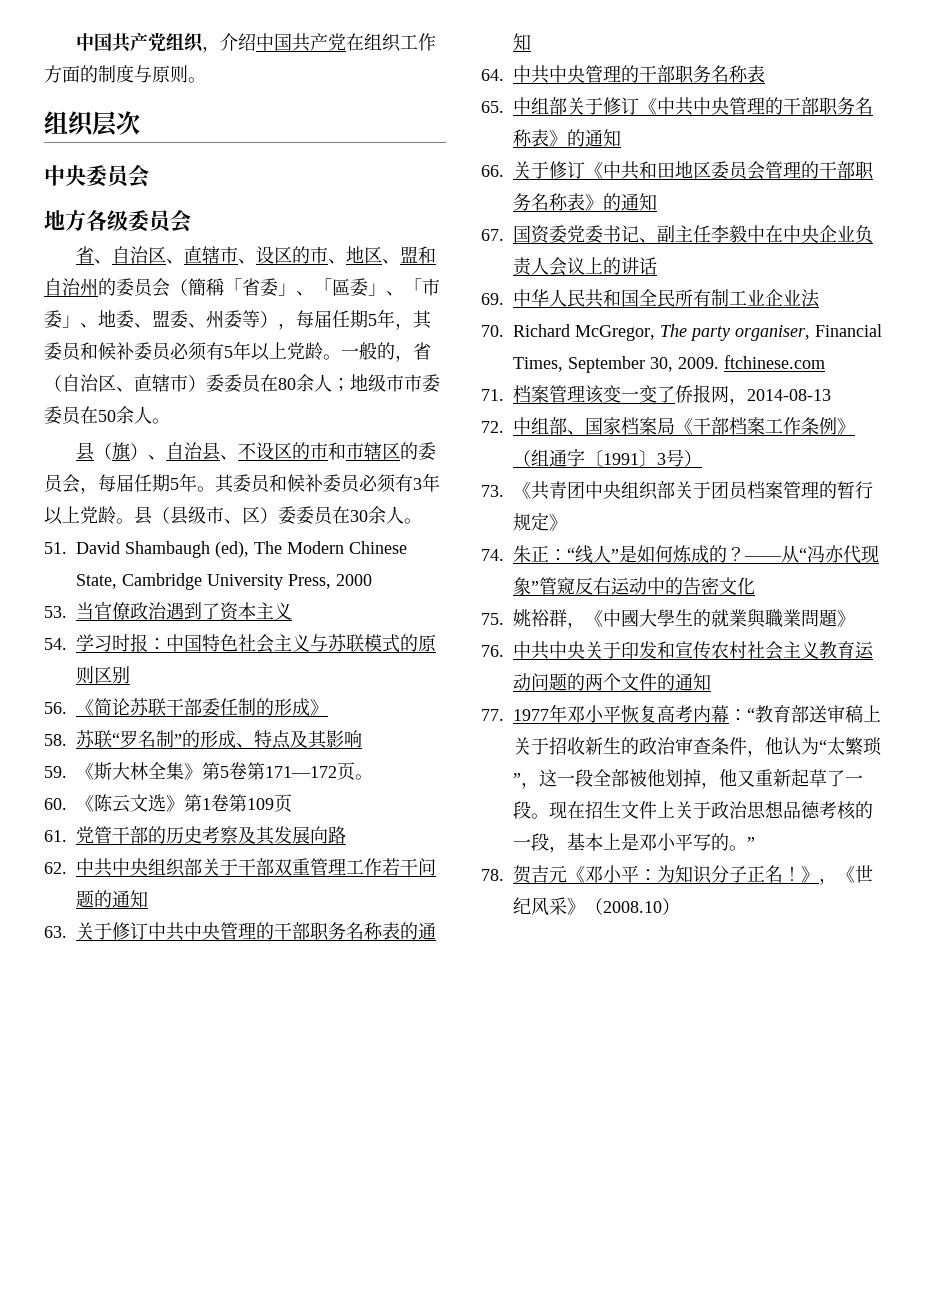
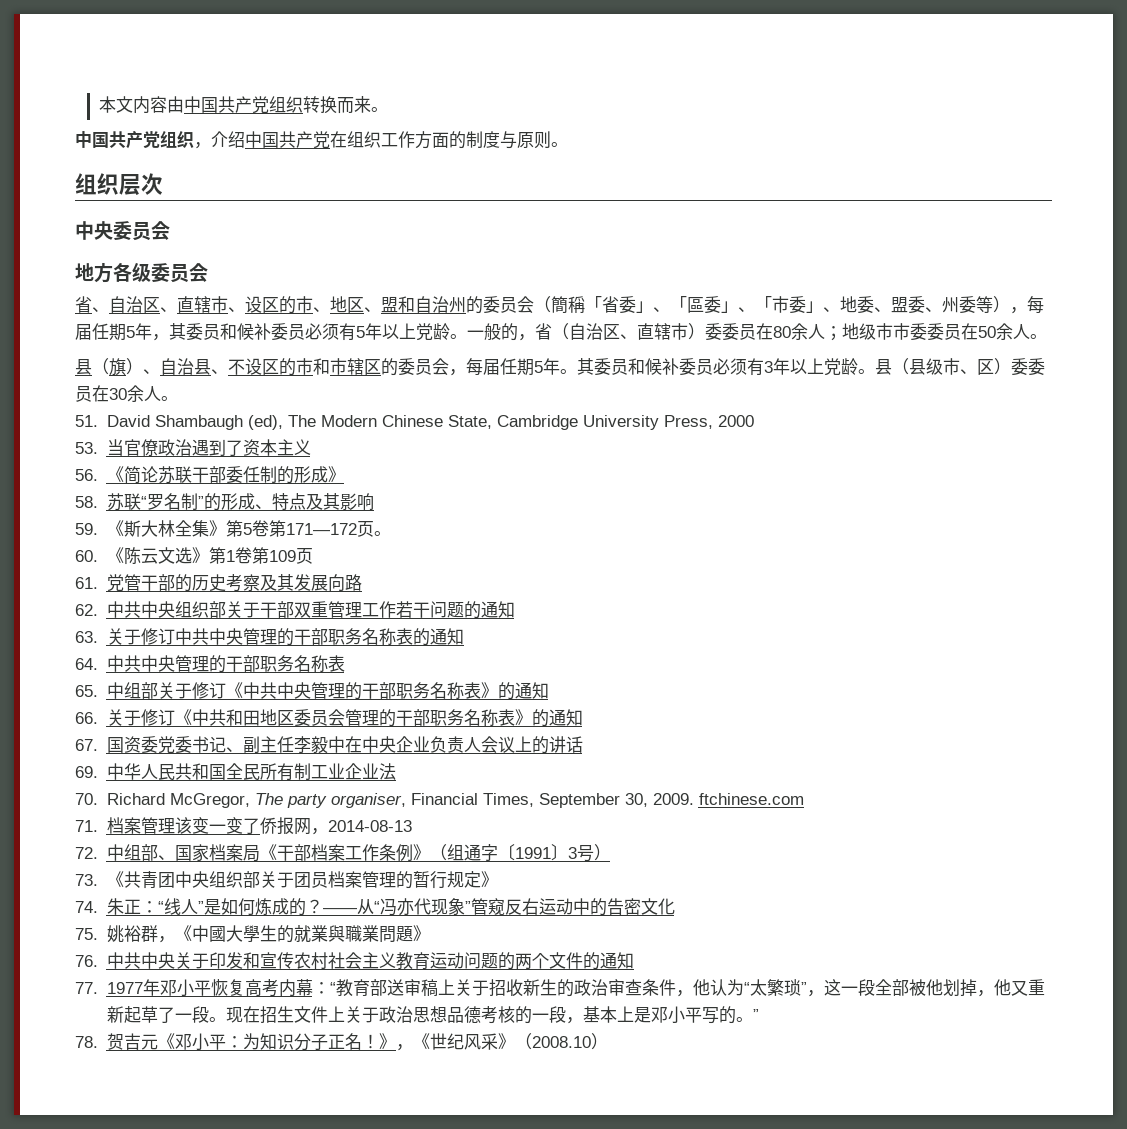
+ 本文内容由中国共产党组织转换而来。
- 54.学习时报：中国特色社会主义与苏联模式的原则区别

